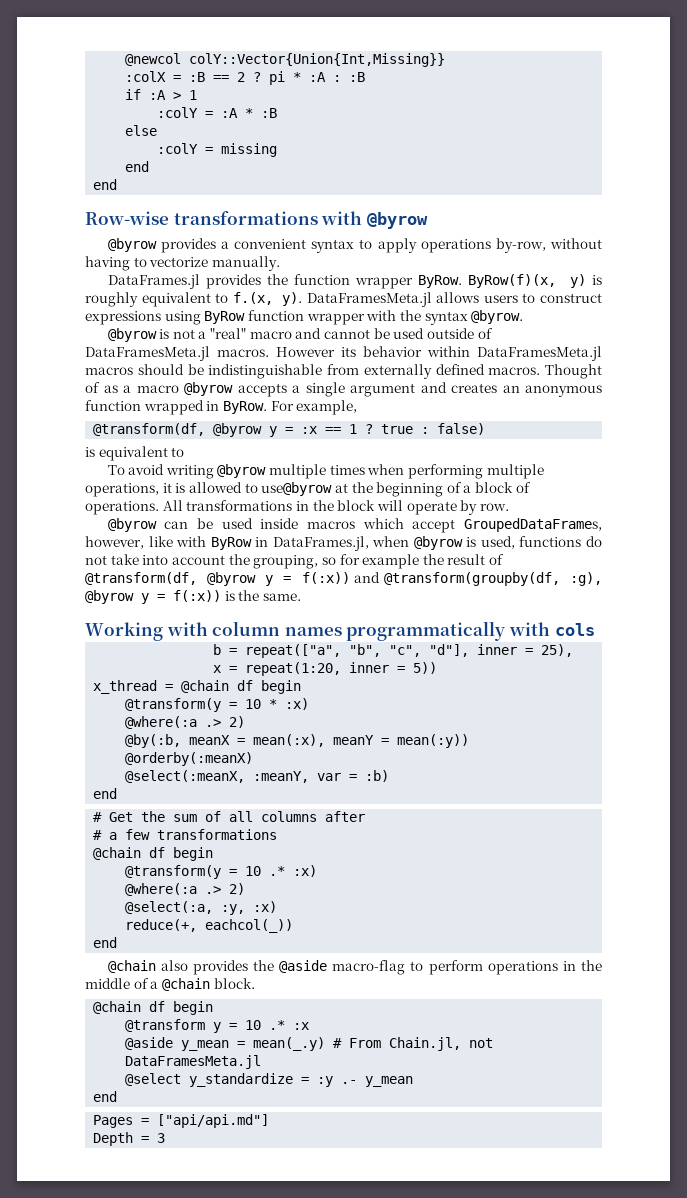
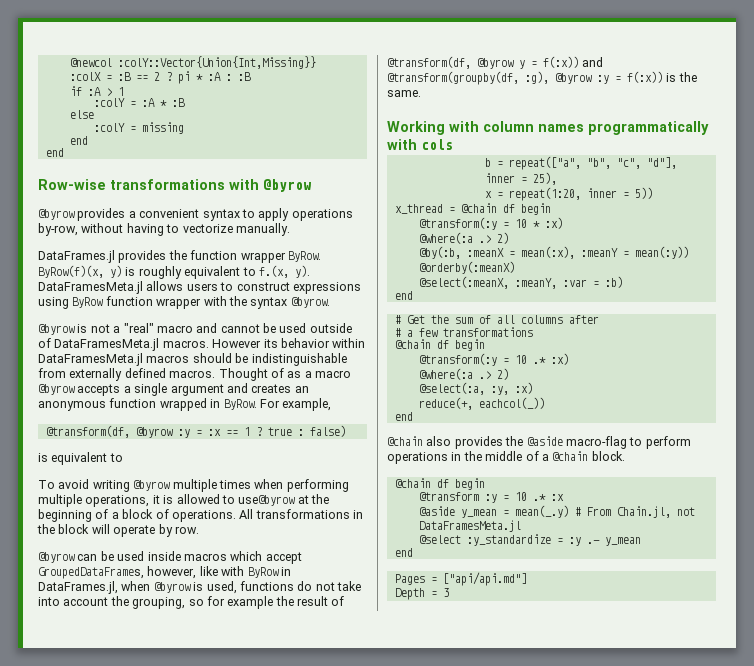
- @newcol colY::Vector{Union{Int,Missing}}
+ @newcol :colY::Vector{Union{Int,Missing}}
- @transform(df, @byrow y = :x == 1 ? true : false)
+ @transform(df, @byrow :y = :x == 1 ? true : false)
- @byrow can be used inside macros which accept GroupedDataFrames, however, like with ByRow in DataFrames.jl, when @byrow is used, functions do not take into account the grouping, so for example the result of @transform(df, @byrow y = f(:x)) and @transform(groupby(df, :g), @byrow y = f(:x)) is the same.
+ @byrow can be used inside macros which accept GroupedDataFrames, however, like with ByRow in DataFrames.jl, when @byrow is used, functions do not take into account the grouping, so for example the result of @transform(df, @byrow y = f(:x)) and @transform(groupby(df, :g), @byrow :y = f(:x)) is the same.
- @transform(y = 10 * :x)
+ @transform(:y = 10 * :x)
- @by(:b, meanX = mean(:x), meanY = mean(:y))
+ @by(:b, :meanX = mean(:x), :meanY = mean(:y))
- @select(:meanX, :meanY, var = :b)
+ @select(:meanX, :meanY, :var = :b)
- @transform(y = 10 .* :x)
+ @transform(:y = 10 .* :x)
- @transform y = 10 .* :x
+ @transform :y = 10 .* :x
- @select y_standardize = :y .- y_mean
+ @select :y_standardize = :y .- y_mean

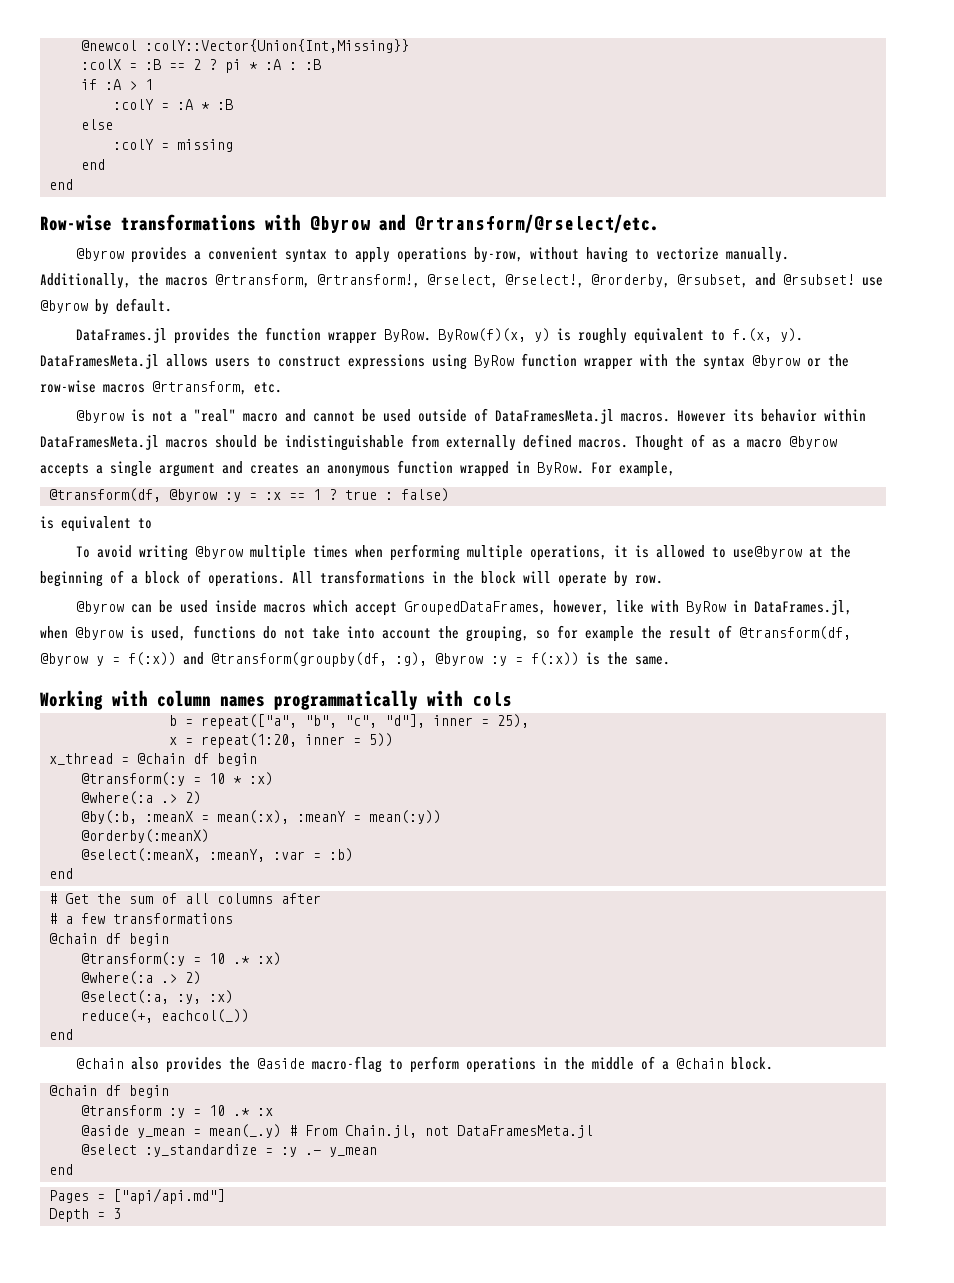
- Row-wise transformations with @byrow
+ Row-wise transformations with @byrow and @rtransform/@rselect/etc.
+ Additionally, the macros @rtransform, @rtransform!, @rselect, @rselect!, @rorderby, @rsubset, and @rsubset! use @byrow by default.
- DataFramesMeta.jl allows users to construct expressions using ByRow function wrapper with the syntax @byrow.
+ DataFramesMeta.jl allows users to construct expressions using ByRow function wrapper with the syntax @byrow or the row-wise macros @rtransform, etc.

